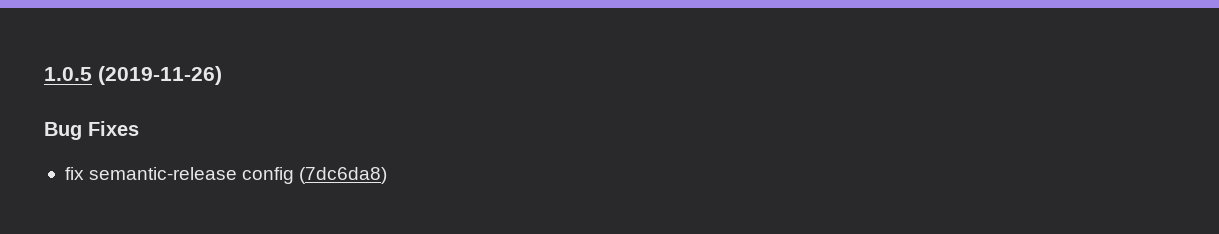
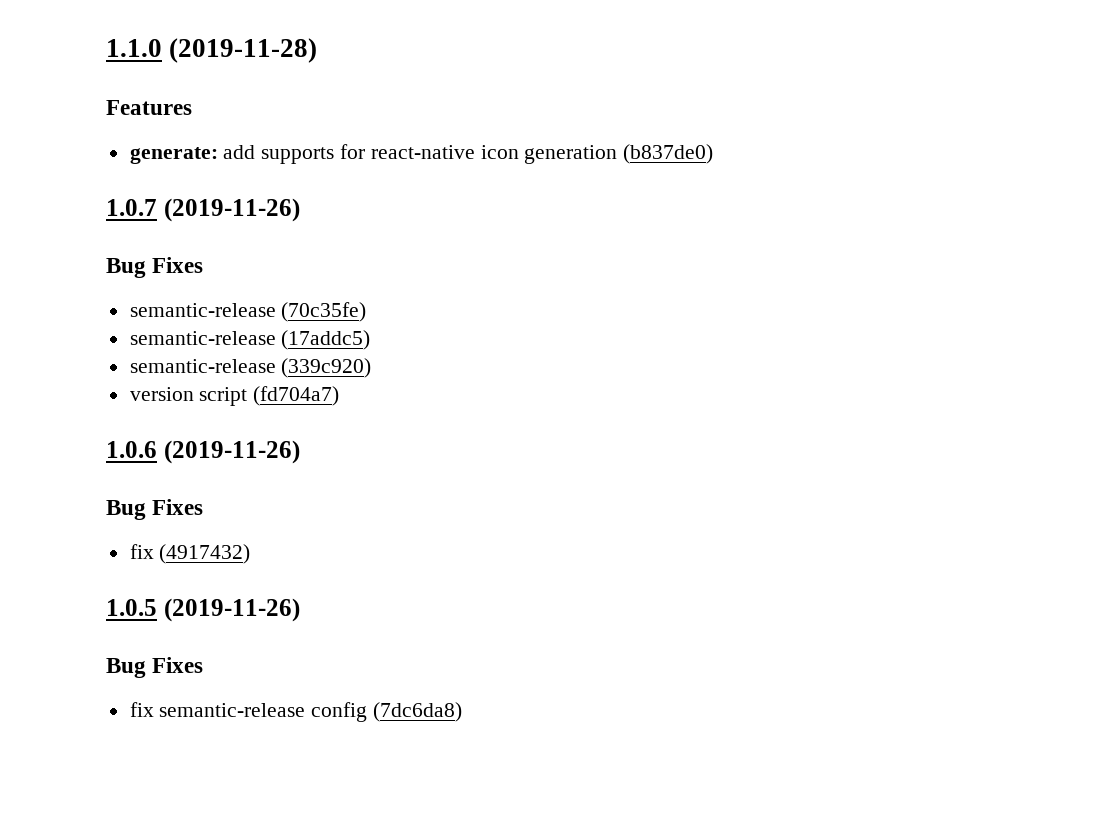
+ 1.1.0 (2019-11-28)
+ Features
+ generate: add supports for react-native icon generation (b837de0)
+ 1.0.7 (2019-11-26)
+ Bug Fixes
+ semantic-release (70c35fe)
+ semantic-release (17addc5)
+ semantic-release (339c920)
+ version script (fd704a7)
+ 1.0.6 (2019-11-26)
+ Bug Fixes
+ fix (4917432)

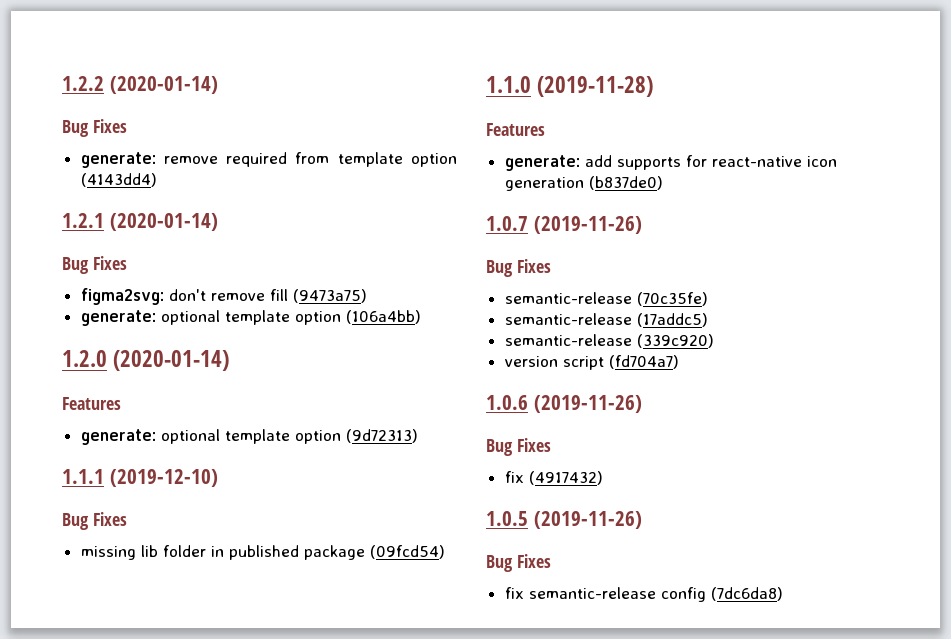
+ 1.2.2 (2020-01-14)
+ Bug Fixes
+ generate: remove required from template option (4143dd4)
+ 1.2.1 (2020-01-14)
+ Bug Fixes
+ figma2svg: don't remove fill (9473a75)
+ generate: optional template option (106a4bb)
+ 1.2.0 (2020-01-14)
+ Features
+ generate: optional template option (9d72313)
+ 1.1.1 (2019-12-10)
+ Bug Fixes
+ missing lib folder in published package (09fcd54)

